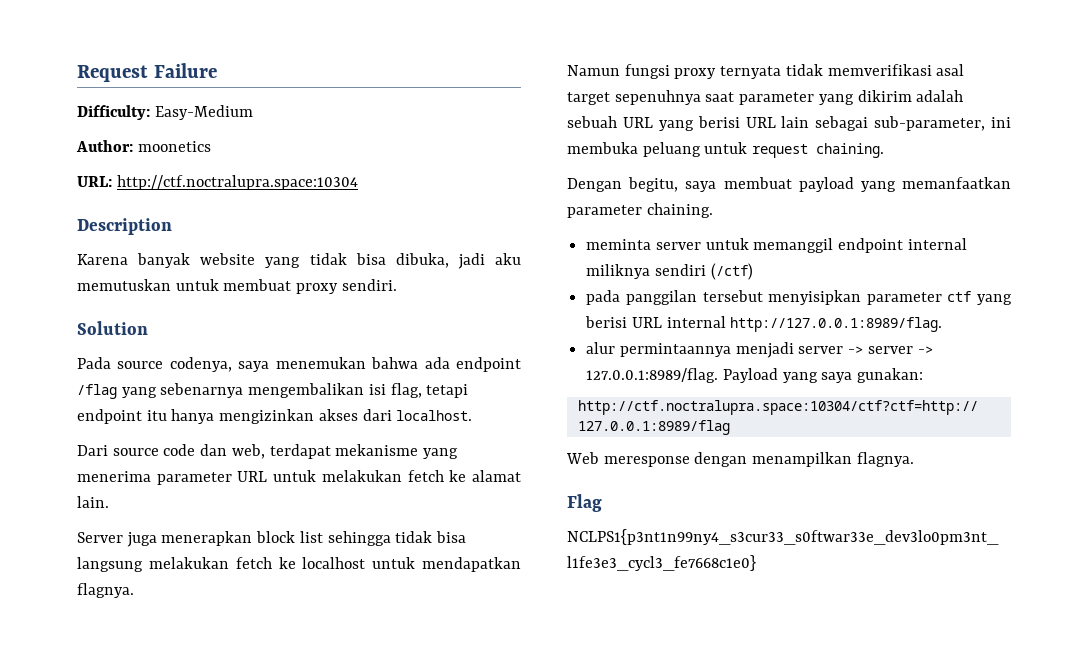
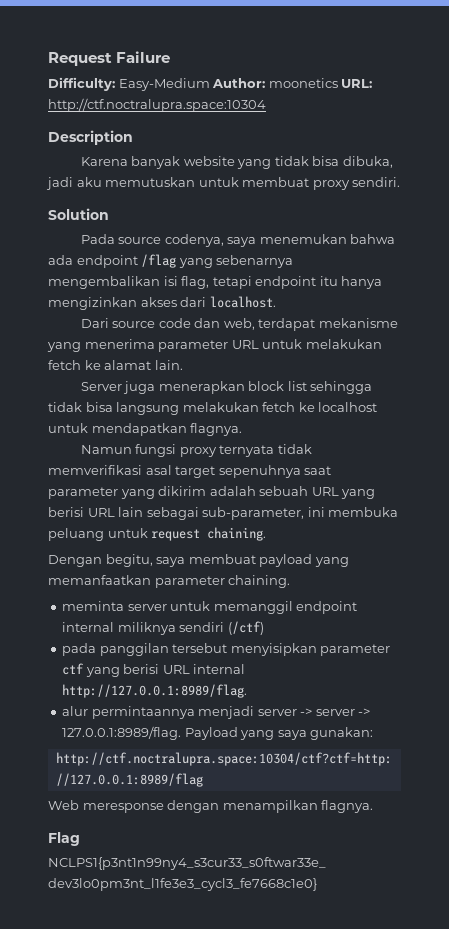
- Difficulty: Easy-Medium
- Author: moonetics
- URL: http://ctf.noctralupra.space:10304
+ Difficulty: Easy-Medium Author: moonetics URL: http://ctf.noctralupra.space:10304

